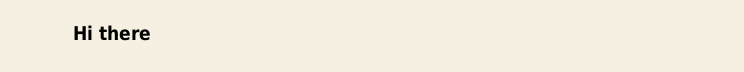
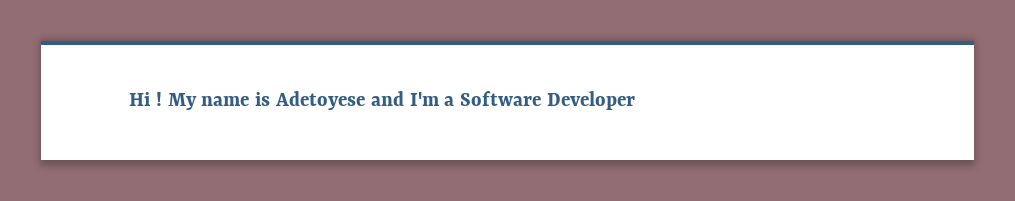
- Hi there
+ Hi ! My name is Adetoyese and I'm a Software Developer

